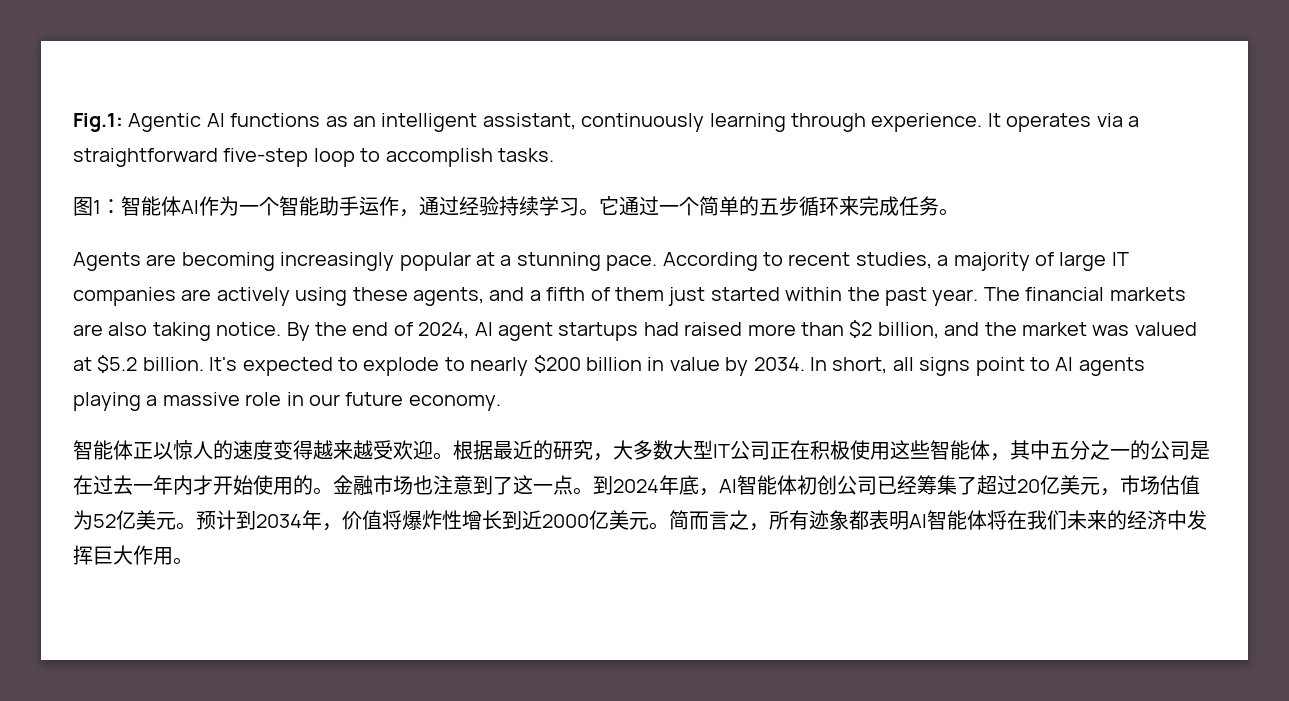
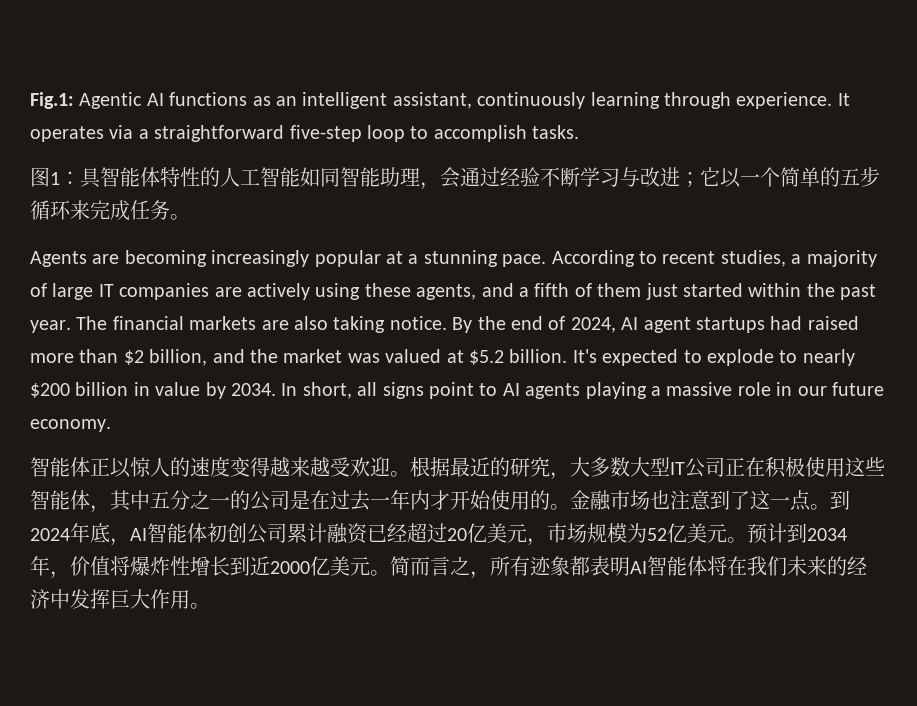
- 图1：智能体AI作为一个智能助手运作，通过经验持续学习。它通过一个简单的五步循环来完成任务。
+ 图1：具智能体特性的人工智能如同智能助理，会通过经验不断学习与改进；它以一个简单的五步循环来完成任务。
- 到2024年底，AI智能体初创公司已经筹集了超过20亿美元，市场估值为52亿美元。
+ 到2024年底，AI智能体初创公司累计融资已经超过20亿美元，市场规模为52亿美元。

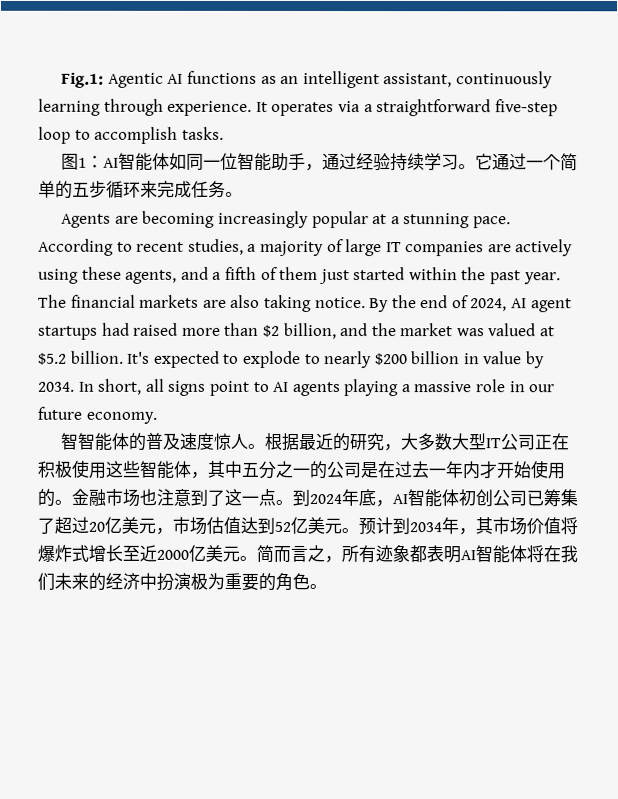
- 图1：具智能体特性的人工智能如同智能助理，会通过经验不断学习与改进；它以一个简单的五步循环来完成任务。
+ 图1：AI智能体如同一位智能助手，通过经验持续学习。它通过一个简单的五步循环来完成任务。
- 智能体正以惊人的速度变得越来越受欢迎。
+ 智智能体的普及速度惊人。
- 到2024年底，AI智能体初创公司累计融资已经超过20亿美元，市场规模为52亿美元。
+ 到2024年底，AI智能体初创公司已筹集了超过20亿美元，市场估值达到52亿美元。
- 预计到2034年，价值将爆炸性增长到近2000亿美元。
+ 预计到2034年，其市场价值将爆炸式增长至近2000亿美元。
- 简而言之，所有迹象都表明AI智能体将在我们未来的经济中发挥巨大作用。
+ 简而言之，所有迹象都表明AI智能体将在我们未来的经济中扮演极为重要的角色。

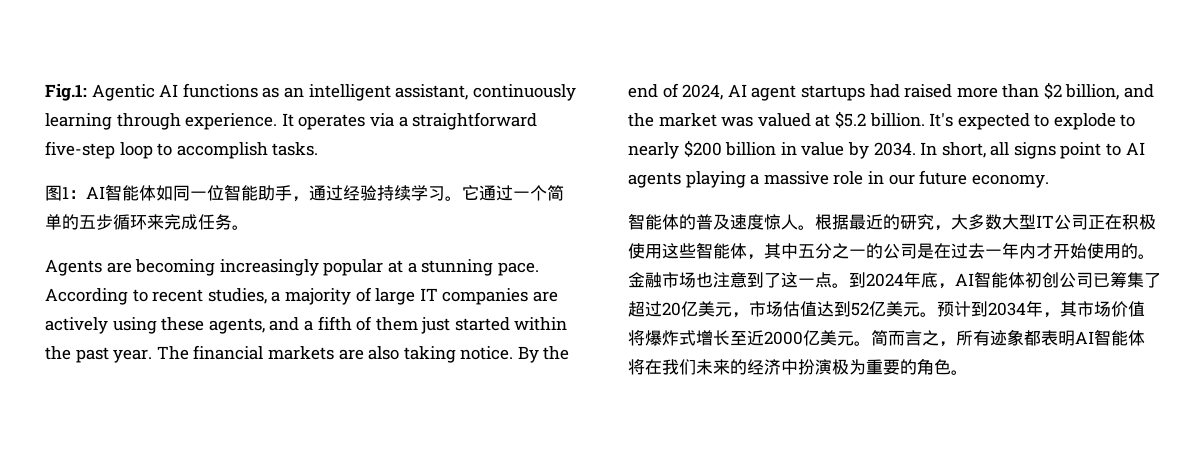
- 智智能体的普及速度惊人。
+ 智能体的普及速度惊人。

